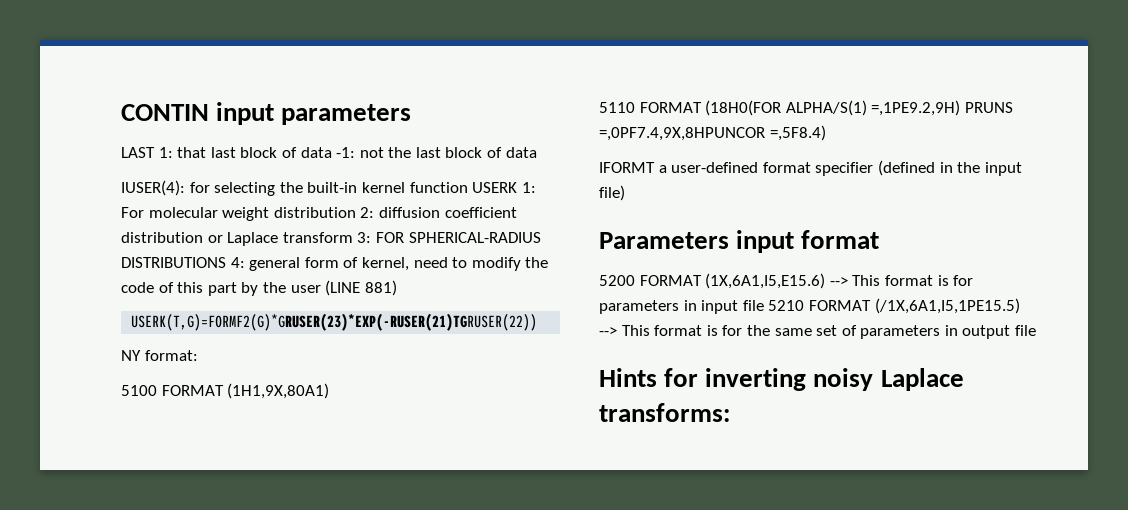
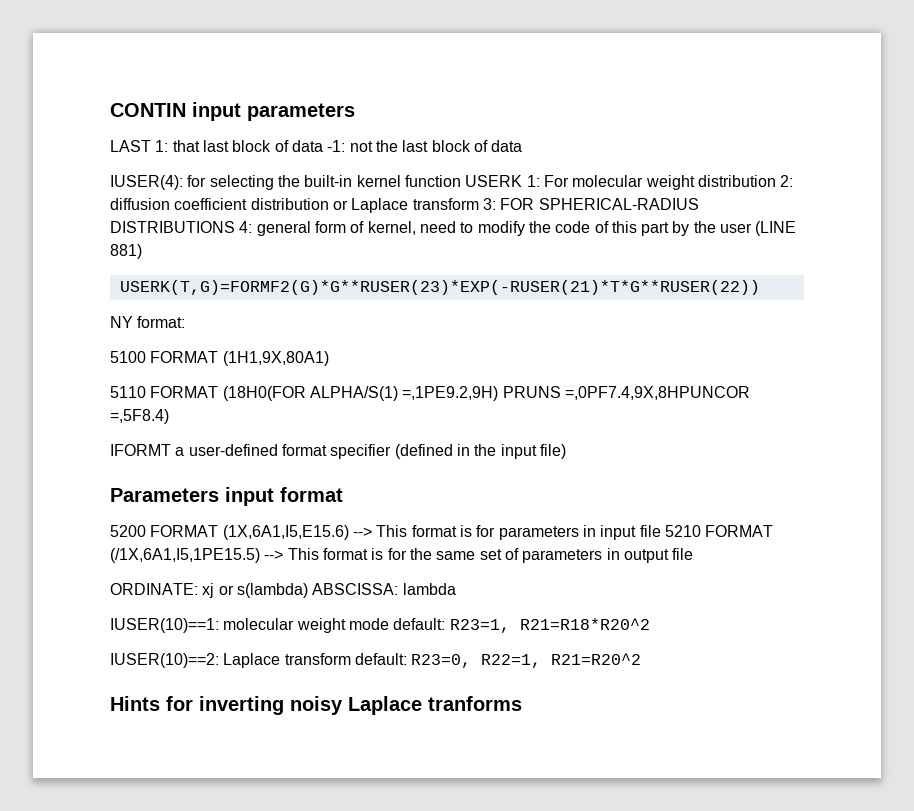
- USERK(T,G)=FORMF2(G)*GRUSER(23)*EXP(-RUSER(21)TGRUSER(22))
+ USERK(T,G)=FORMF2(G)*G**RUSER(23)*EXP(-RUSER(21)*T*G**RUSER(22))
+ ORDINATE: xj or s(lambda) ABSCISSA: lambda
+ IUSER(10)==1: molecular weight mode default: R23=1, R21=R18*R20^2
+ IUSER(10)==2: Laplace transform default: R23=0, R22=1, R21=R20^2
- Hints for inverting noisy Laplace transforms:
+ Hints for inverting noisy Laplace tranforms

